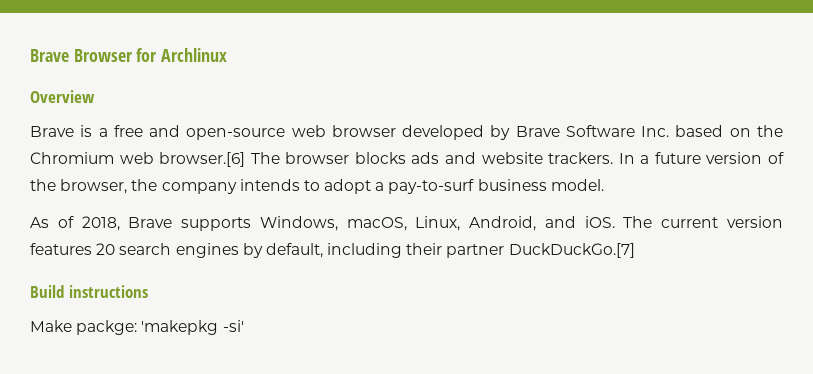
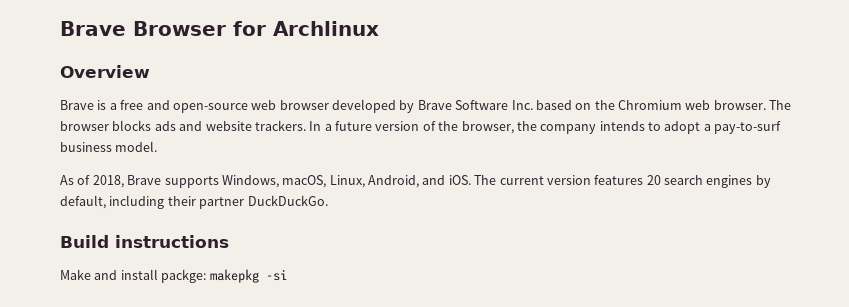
- Brave is a free and open-source web browser developed by Brave Software Inc. based on the Chromium web browser.[6] The browser blocks ads and website trackers.
+ Brave is a free and open-source web browser developed by Brave Software Inc. based on the Chromium web browser. The browser blocks ads and website trackers.
- The current version features 20 search engines by default, including their partner DuckDuckGo.[7]
+ The current version features 20 search engines by default, including their partner DuckDuckGo.
- Make packge: 'makepkg -si'
+ Make and install packge: makepkg -si

